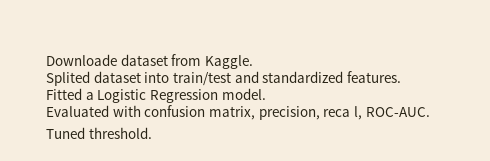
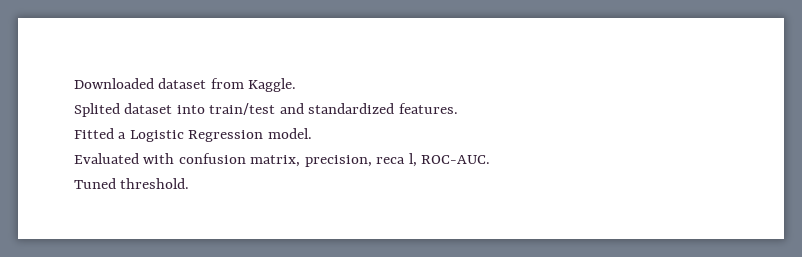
- Downloade dataset from Kaggle.
+ Downloaded dataset from Kaggle.

